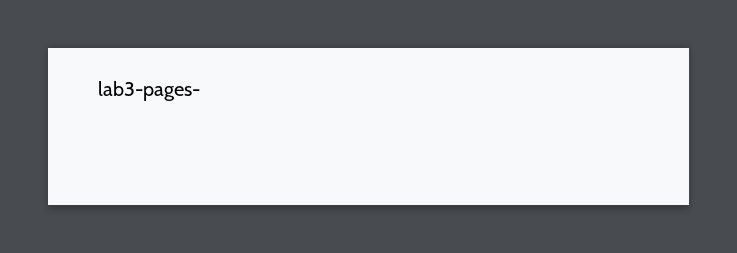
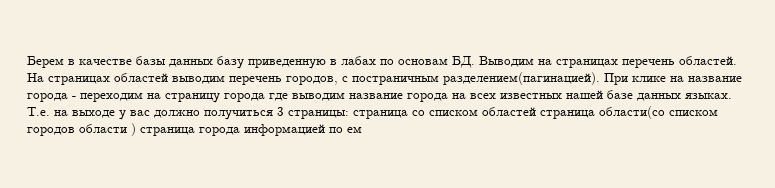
- lab3-pages-
+ Берем в качестве базы данных базу приведенную в лабах по основам БД. Выводим на страницах перечень областей. На страницах областей выводим перечень городов, с постраничным разделением(пагинацией). При клике на название города - переходим на страницу города где выводим название города на всех известных нашей базе данных языках. Т.е. на выходе у вас должно получиться 3 страницы: страница со списком областей страница области(со списком городов области ) страница города информацией по ем

